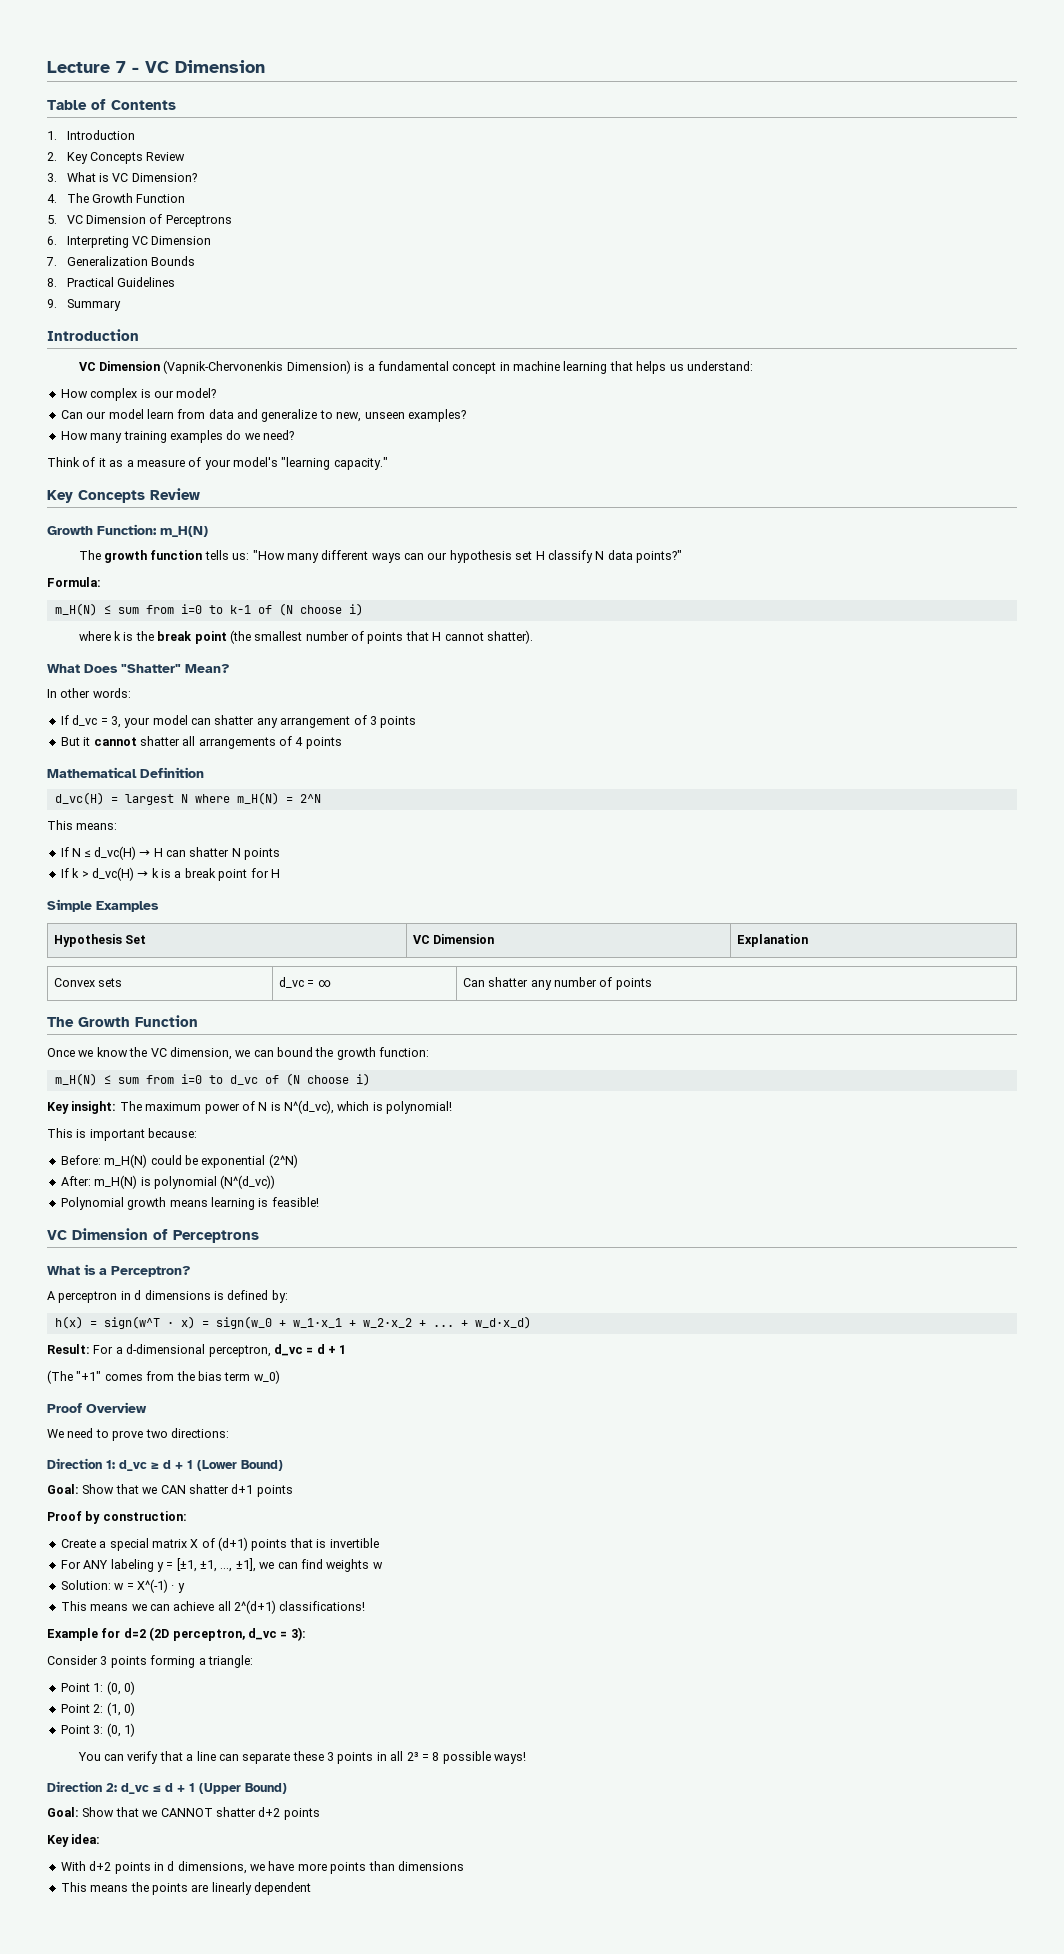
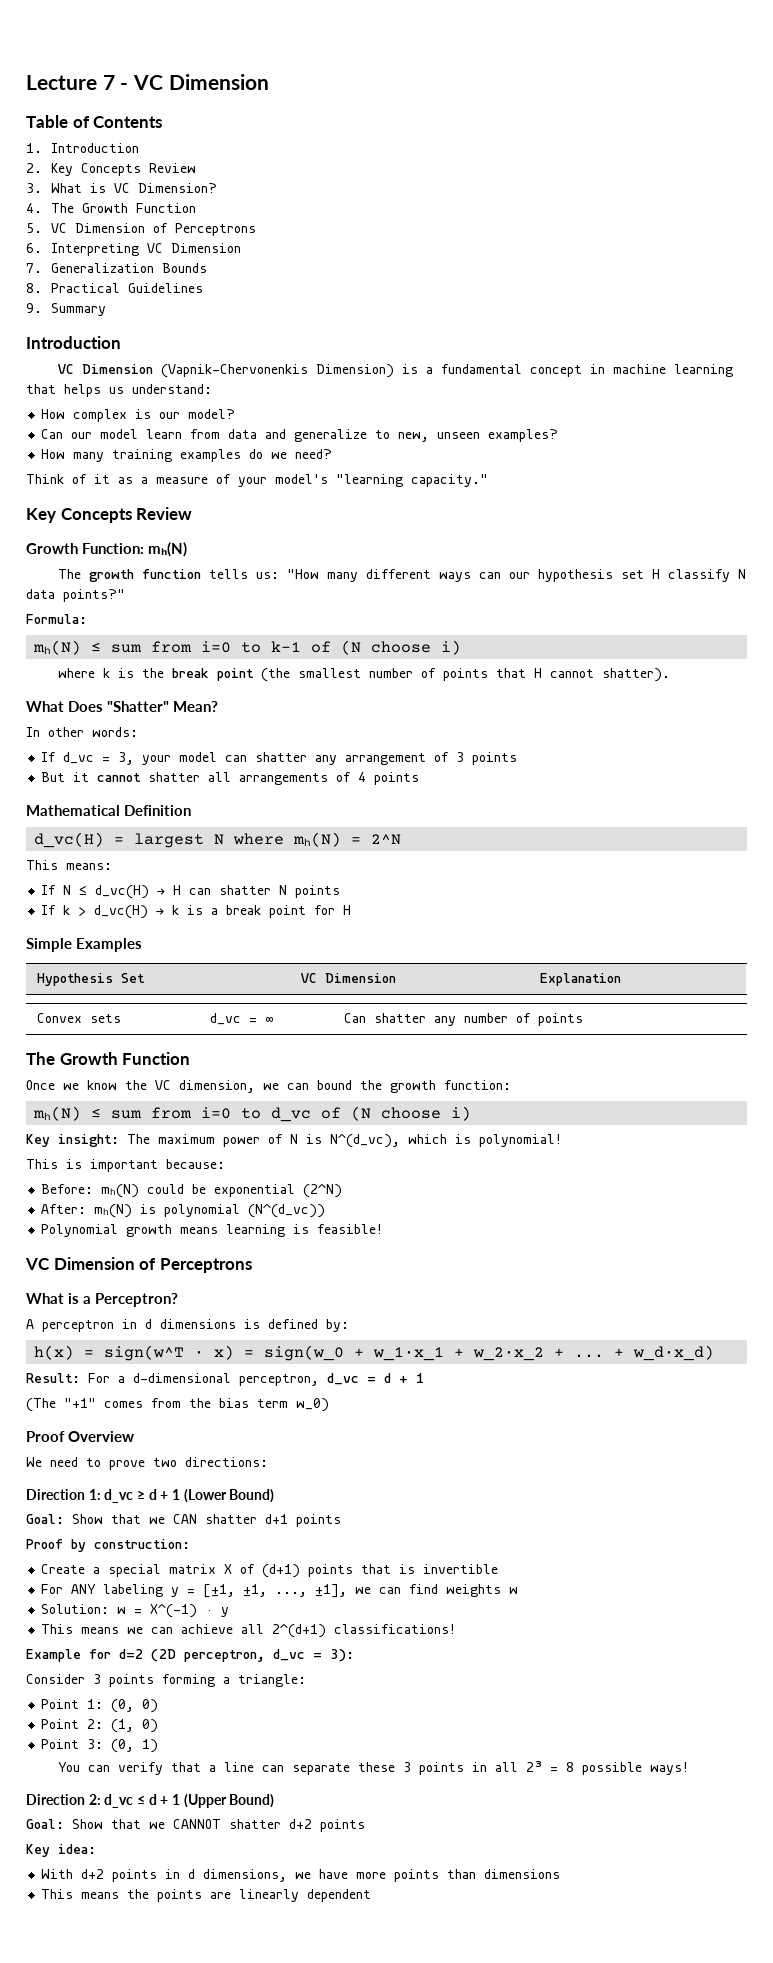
- Growth Function: m_H(N)
+ Growth Function: mₕ(N)
- m_H(N) ≤ sum from i=0 to k-1 of (N choose i)
+ mₕ(N) ≤ sum from i=0 to k-1 of (N choose i)
- d_vc(H) = largest N where m_H(N) = 2^N
+ d_vc(H) = largest N where mₕ(N) = 2^N
- m_H(N) ≤ sum from i=0 to d_vc of (N choose i)
+ mₕ(N) ≤ sum from i=0 to d_vc of (N choose i)
- Before: m_H(N) could be exponential (2^N)
+ Before: mₕ(N) could be exponential (2^N)
- After: m_H(N) is polynomial (N^(d_vc))
+ After: mₕ(N) is polynomial (N^(d_vc))

